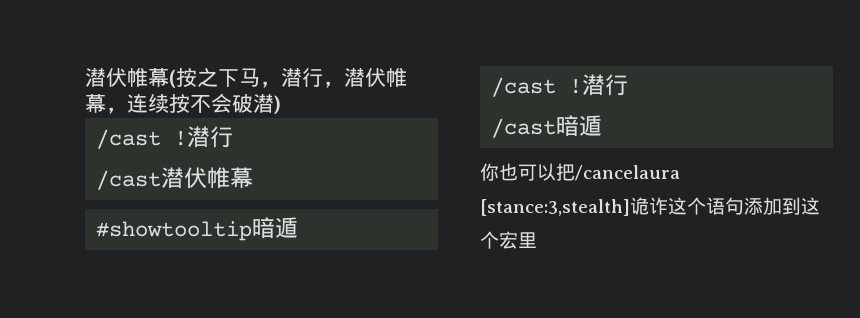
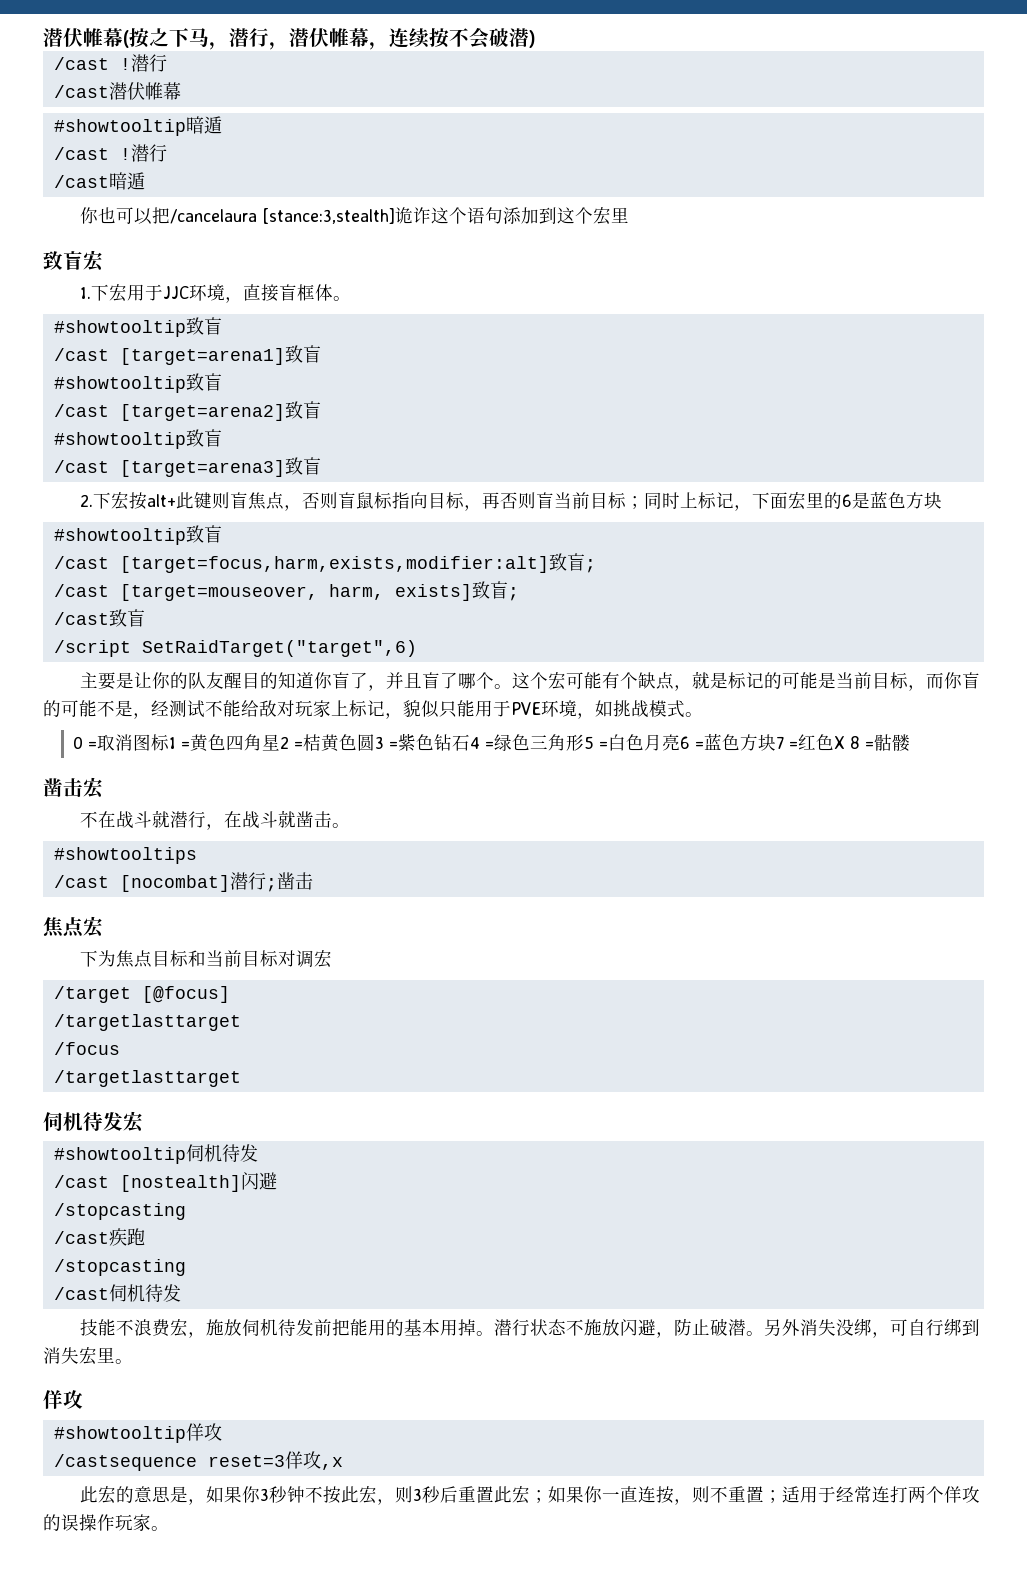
+ 致盲宏
+ 1.下宏用于JJC环境，直接盲框体。
+ #showtooltip致盲
+ /cast [target=arena1]致盲
+ #showtooltip致盲
+ /cast [target=arena2]致盲
+ #showtooltip致盲
+ /cast [target=arena3]致盲
+ 2.下宏按alt+此键则盲焦点，否则盲鼠标指向目标，再否则盲当前目标；同时上标记，下面宏里的6是蓝色方块
+ #showtooltip致盲
+ /cast [target=focus,harm,exists,modifier:alt]致盲;
+ /cast [target=mouseover, harm, exists]致盲;
+ /cast致盲
+ /script SetRaidTarget("target",6)
+ 主要是让你的队友醒目的知道你盲了，并且盲了哪个。这个宏可能有个缺点，就是标记的可能是当前目标，而你盲的可能不是，经测试不能给敌对玩家上标记，貌似只能用于PVE环境，如挑战模式。
+ 0 =取消图标1 =黄色四角星2 =桔黄色圆3 =紫色钻石4 =绿色三角形5 =白色月亮6 =蓝色方块7 =红色X 8 =骷髅
+ 凿击宏
+ 不在战斗就潜行，在战斗就凿击。
+ #showtooltips
+ /cast [nocombat]潜行;凿击
+ 焦点宏
+ 下为焦点目标和当前目标对调宏
+ /target [@focus]
+ /targetlasttarget
+ /focus
+ /targetlasttarget
+ 伺机待发宏
+ #showtooltip伺机待发
+ /cast [nostealth]闪避
+ /stopcasting
+ /cast疾跑
+ /stopcasting
+ /cast伺机待发
+ 技能不浪费宏，施放伺机待发前把能用的基本用掉。潜行状态不施放闪避，防止破潜。另外消失没绑，可自行绑到消失宏里。
+ 佯攻
+ #showtooltip佯攻
+ /castsequence reset=3佯攻,x
+ 此宏的意思是，如果你3秒钟不按此宏，则3秒后重置此宏；如果你一直连按，则不重置；适用于经常连打两个佯攻的误操作玩家。

